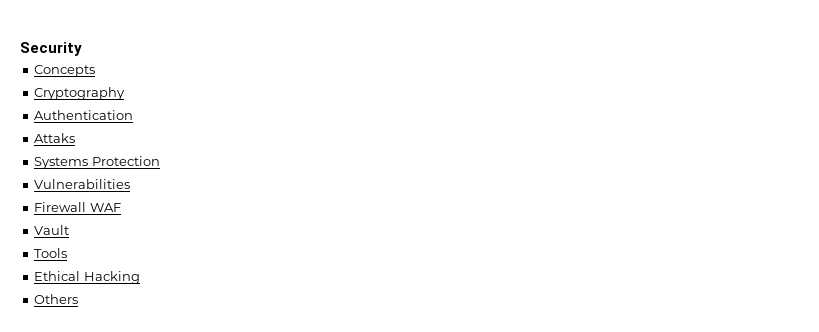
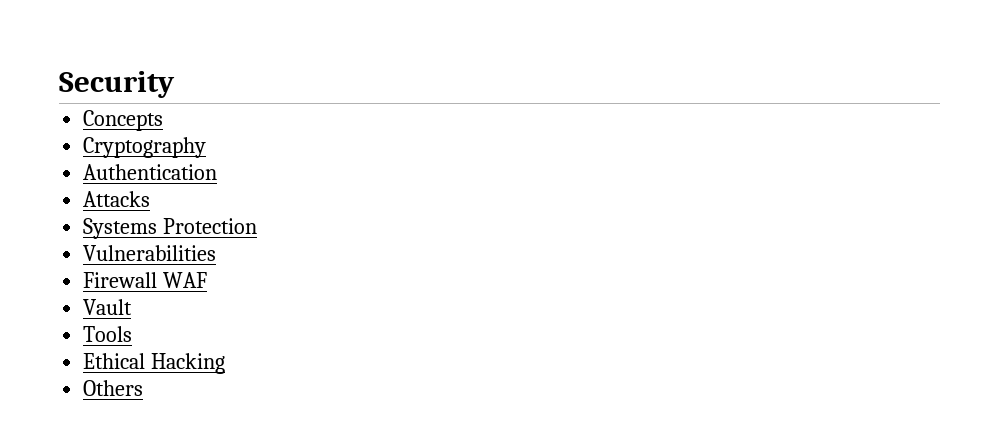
- Attaks
+ Attacks

